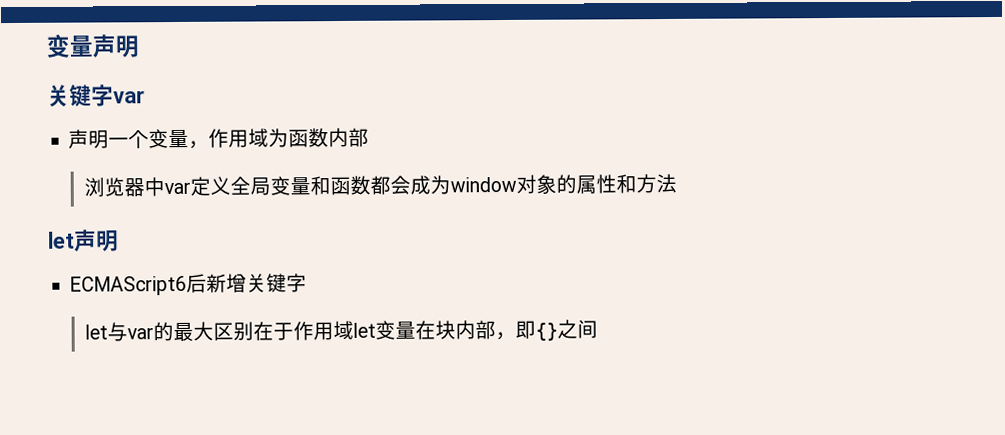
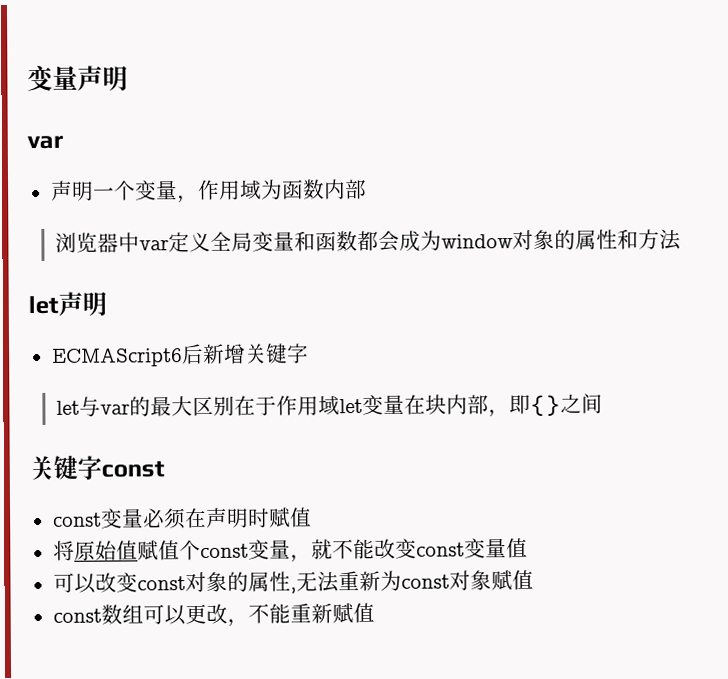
  变量声明
- 关键字var
+ var
+ 关键字const
+ const变量必须在声明时赋值
+ 将原始值赋值个const变量，就不能改变const变量值
+ 可以改变const对象的属性,无法重新为const对象赋值
+ const数组可以更改，不能重新赋值

